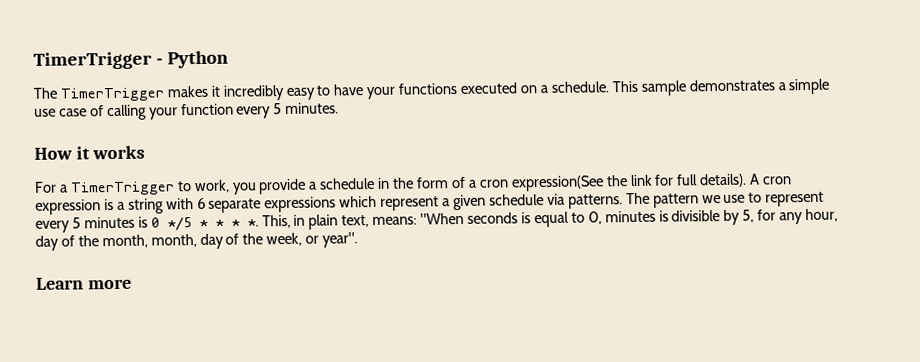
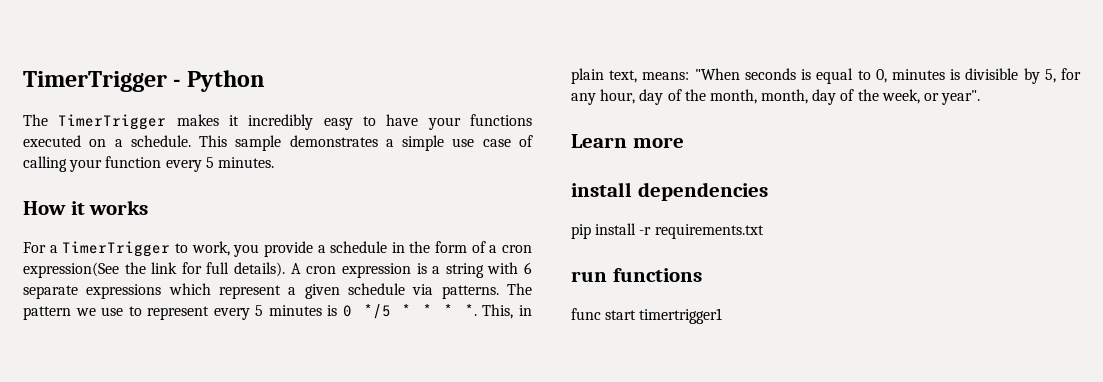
+ install dependencies
+ pip install -r requirements.txt
+ run functions
+ func start timertrigger1

